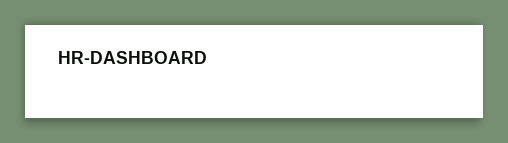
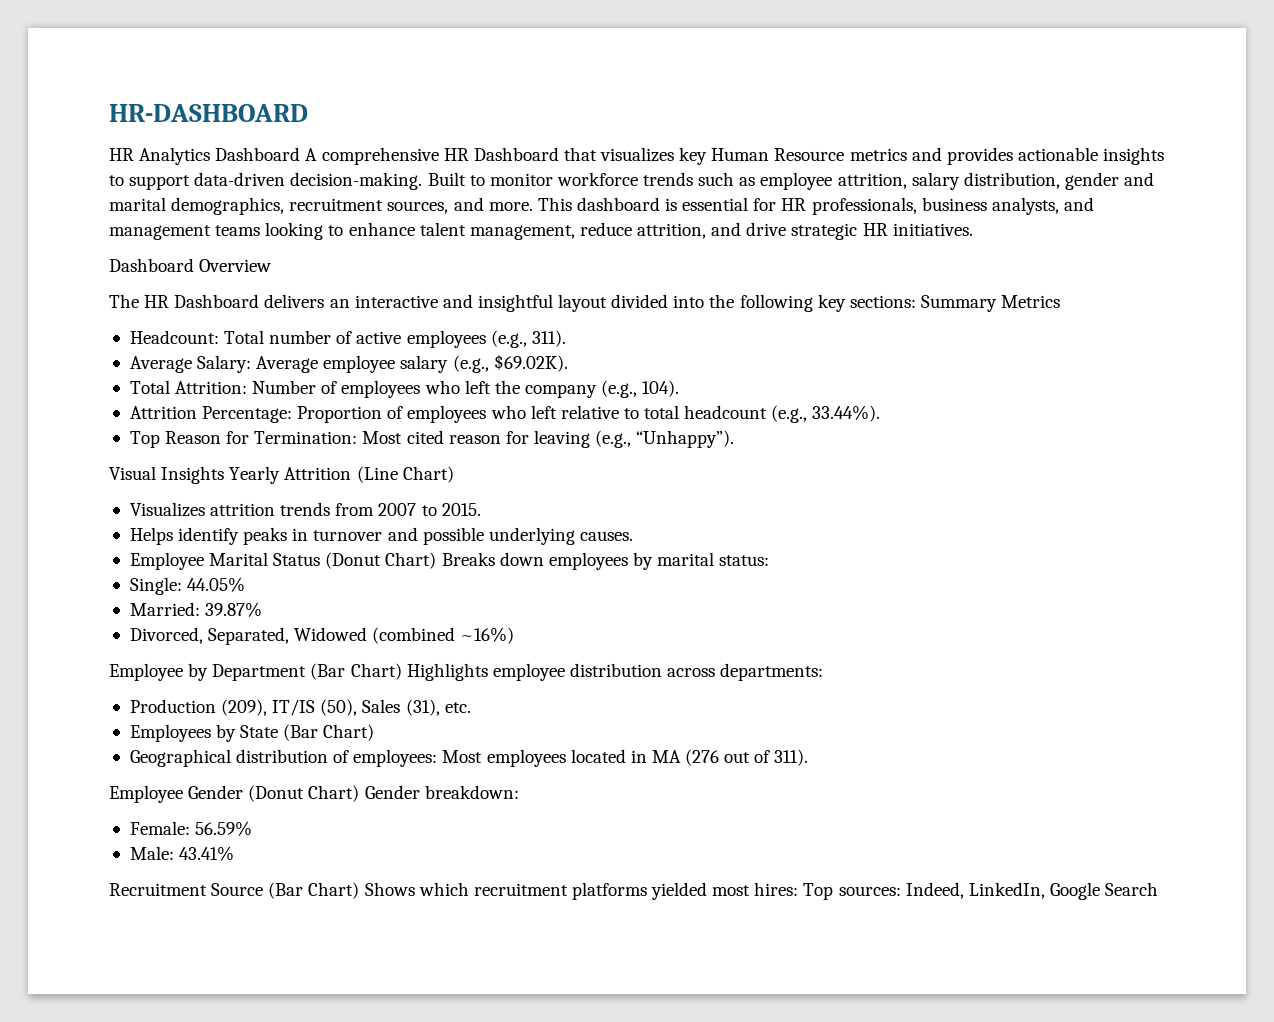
+ HR Analytics Dashboard A comprehensive HR Dashboard that visualizes key Human Resource metrics and provides actionable insights to support data-driven decision-making. Built to monitor workforce trends such as employee attrition, salary distribution, gender and marital demographics, recruitment sources, and more. This dashboard is essential for HR professionals, business analysts, and management teams looking to enhance talent management, reduce attrition, and drive strategic HR initiatives.
+ Dashboard Overview
+ The HR Dashboard delivers an interactive and insightful layout divided into the following key sections: Summary Metrics
+ Headcount: Total number of active employees (e.g., 311).
+ Average Salary: Average employee salary (e.g., $69.02K).
+ Total Attrition: Number of employees who left the company (e.g., 104).
+ Attrition Percentage: Proportion of employees who left relative to total headcount (e.g., 33.44%).
+ Top Reason for Termination: Most cited reason for leaving (e.g., “Unhappy”).
+ Visual Insights Yearly Attrition (Line Chart)
+ Visualizes attrition trends from 2007 to 2015.
+ Helps identify peaks in turnover and possible underlying causes.
+ Employee Marital Status (Donut Chart) Breaks down employees by marital status:
+ Single: 44.05%
+ Married: 39.87%
+ Divorced, Separated, Widowed (combined ~16%)
+ Employee by Department (Bar Chart) Highlights employee distribution across departments:
+ Production (209), IT/IS (50), Sales (31), etc.
+ Employees by State (Bar Chart)
+ Geographical distribution of employees: Most employees located in MA (276 out of 311).
+ Employee Gender (Donut Chart) Gender breakdown:
+ Female: 56.59%
+ Male: 43.41%
+ Recruitment Source (Bar Chart) Shows which recruitment platforms yielded most hires: Top sources: Indeed, LinkedIn, Google Search

